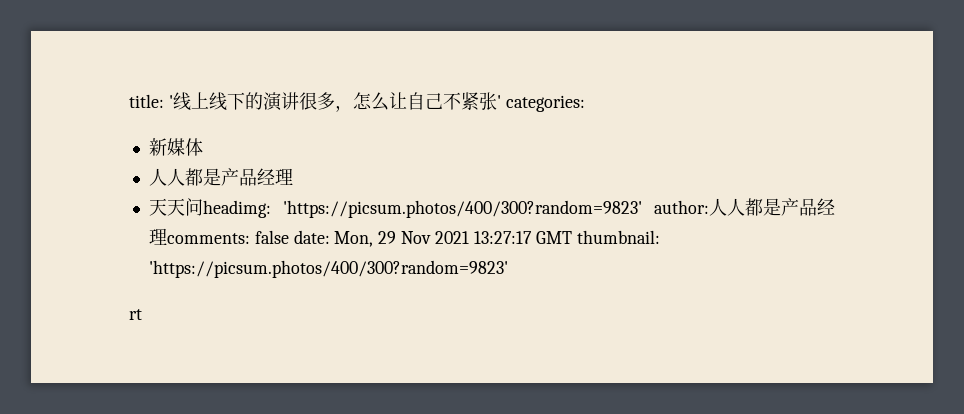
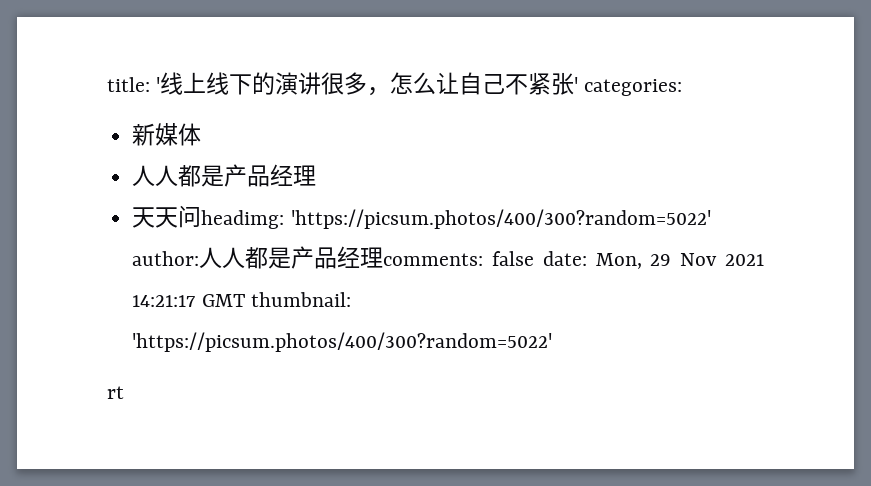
- 天天问headimg: 'https://picsum.photos/400/300?random=9823' author:人人都是产品经理comments: false date: Mon, 29 Nov 2021 13:27:17 GMT thumbnail: 'https://picsum.photos/400/300?random=9823'
+ 天天问headimg: 'https://picsum.photos/400/300?random=5022' author:人人都是产品经理comments: false date: Mon, 29 Nov 2021 14:21:17 GMT thumbnail: 'https://picsum.photos/400/300?random=5022'

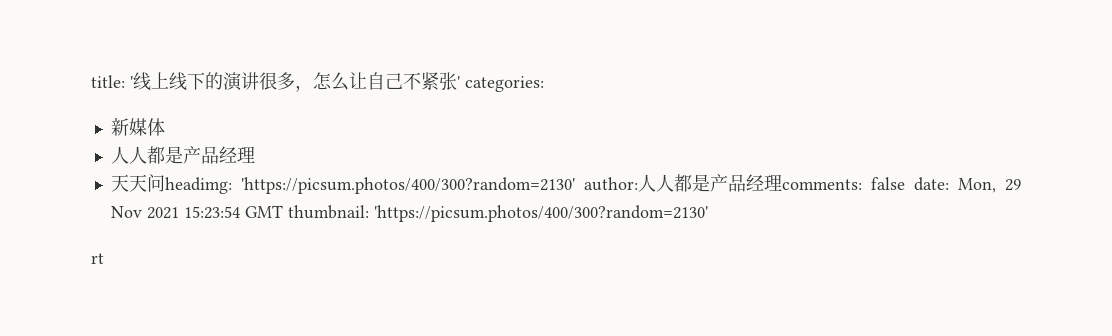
- 天天问headimg: 'https://picsum.photos/400/300?random=5022' author:人人都是产品经理comments: false date: Mon, 29 Nov 2021 14:21:17 GMT thumbnail: 'https://picsum.photos/400/300?random=5022'
+ 天天问headimg: 'https://picsum.photos/400/300?random=2130' author:人人都是产品经理comments: false date: Mon, 29 Nov 2021 15:23:54 GMT thumbnail: 'https://picsum.photos/400/300?random=2130'

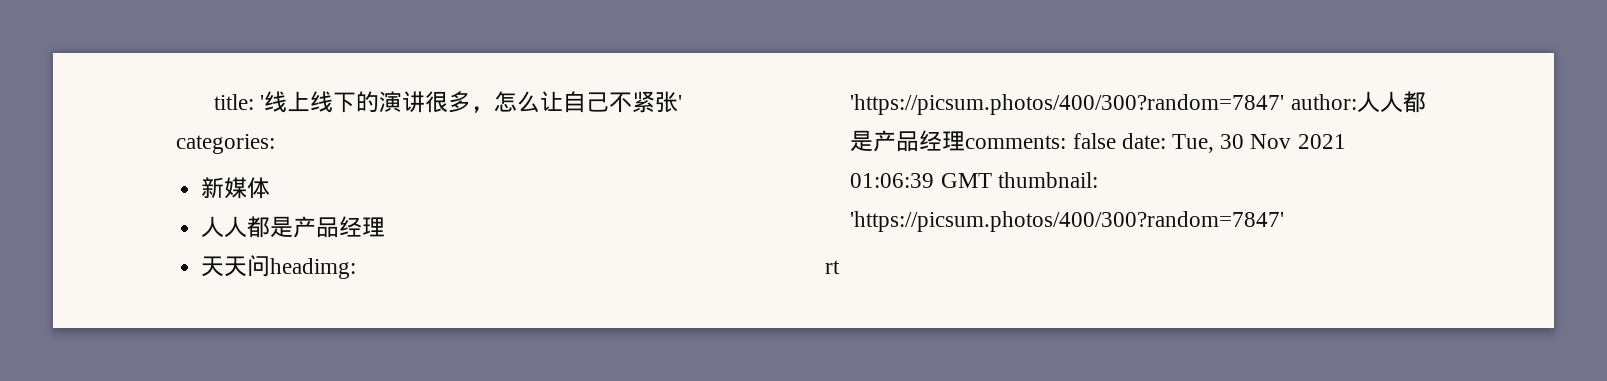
- 天天问headimg: 'https://picsum.photos/400/300?random=2130' author:人人都是产品经理comments: false date: Mon, 29 Nov 2021 15:23:54 GMT thumbnail: 'https://picsum.photos/400/300?random=2130'
+ 天天问headimg: 'https://picsum.photos/400/300?random=7847' author:人人都是产品经理comments: false date: Tue, 30 Nov 2021 01:06:39 GMT thumbnail: 'https://picsum.photos/400/300?random=7847'

